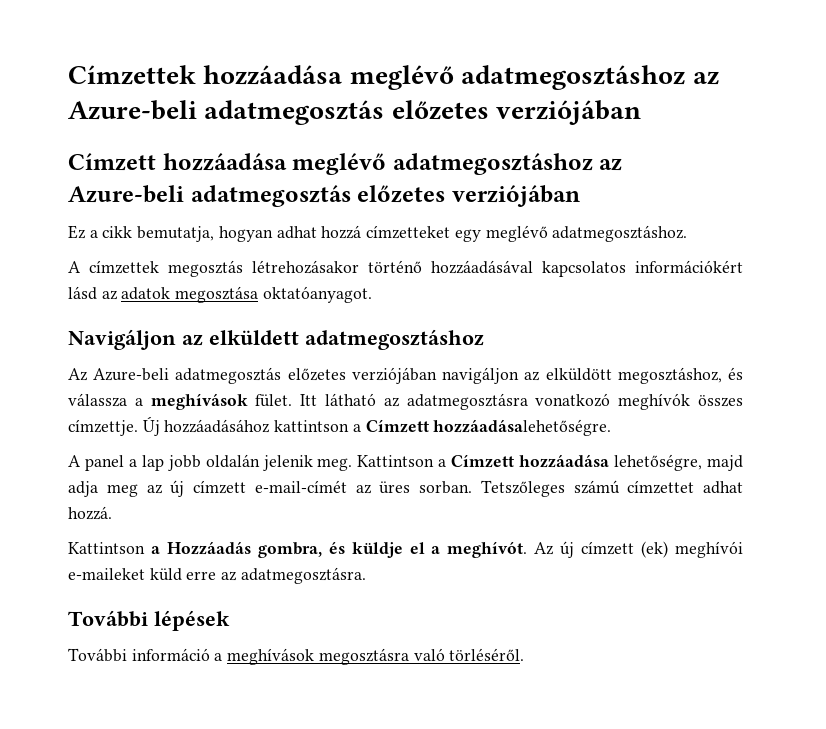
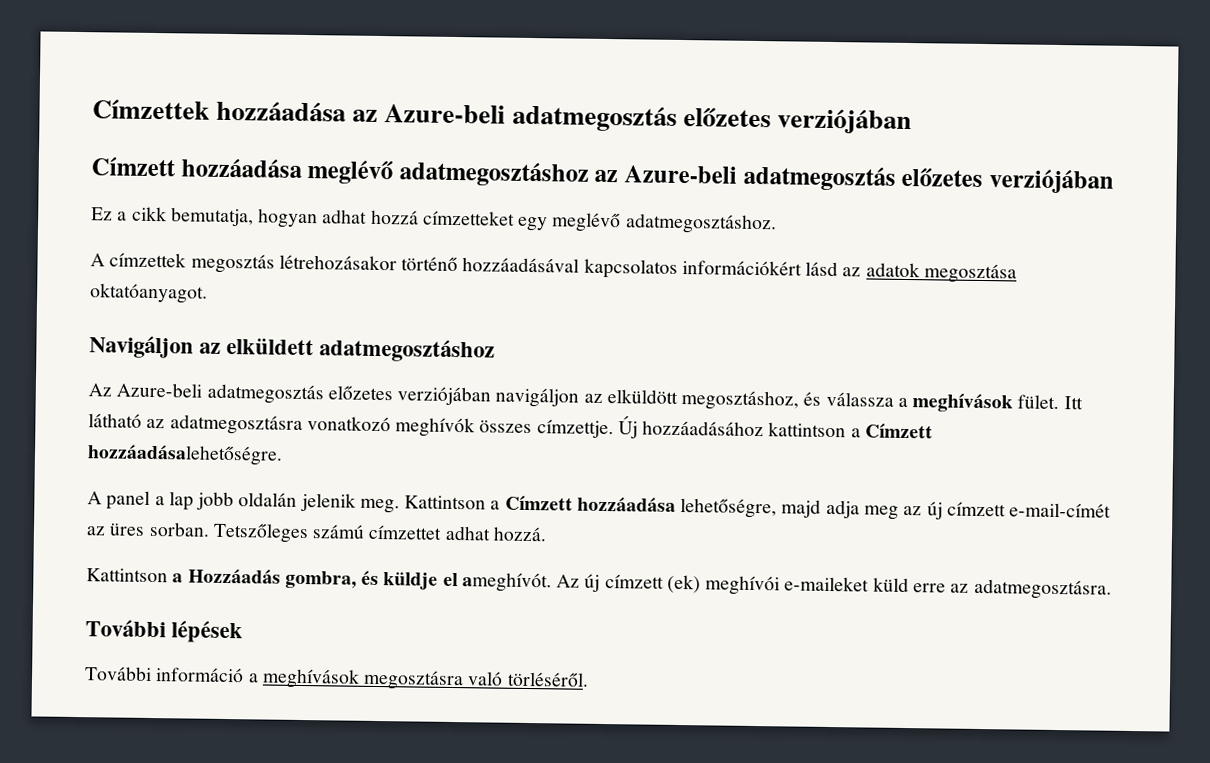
- Címzettek hozzáadása meglévő adatmegosztáshoz az Azure-beli adatmegosztás előzetes verziójában
+ Címzettek hozzáadása az Azure-beli adatmegosztás előzetes verziójában
- Kattintson a Hozzáadás gombra, és küldje el a meghívót.
+ Kattintson a Hozzáadás gombra, és küldje el ameghívót.

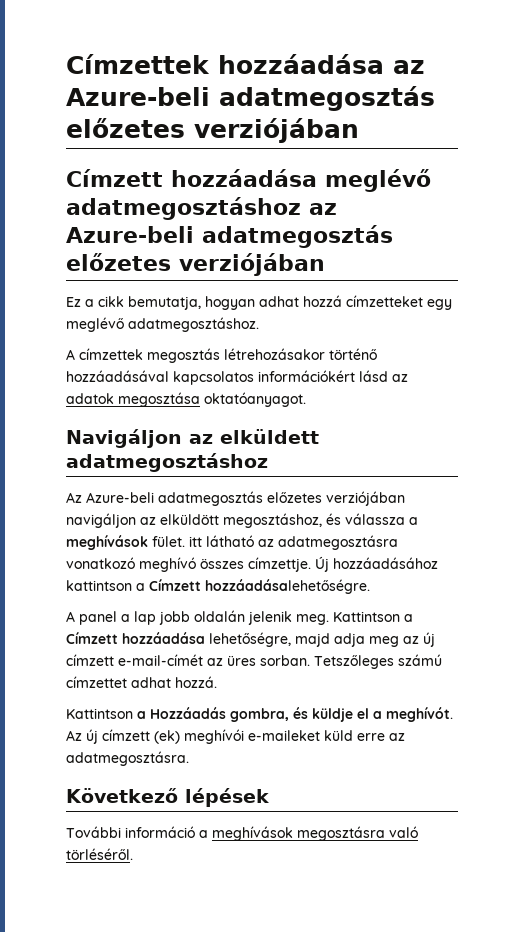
- Az Azure-beli adatmegosztás előzetes verziójában navigáljon az elküldött megosztáshoz, és válassza a meghívások fület. Itt látható az adatmegosztásra vonatkozó meghívók összes címzettje.
+ Az Azure-beli adatmegosztás előzetes verziójában navigáljon az elküldött megosztáshoz, és válassza a meghívások fület. itt látható az adatmegosztásra vonatkozó meghívó összes címzettje.
- Kattintson a Hozzáadás gombra, és küldje el ameghívót.
+ Kattintson a Hozzáadás gombra, és küldje el a meghívót.
- További lépések
+ Következő lépések

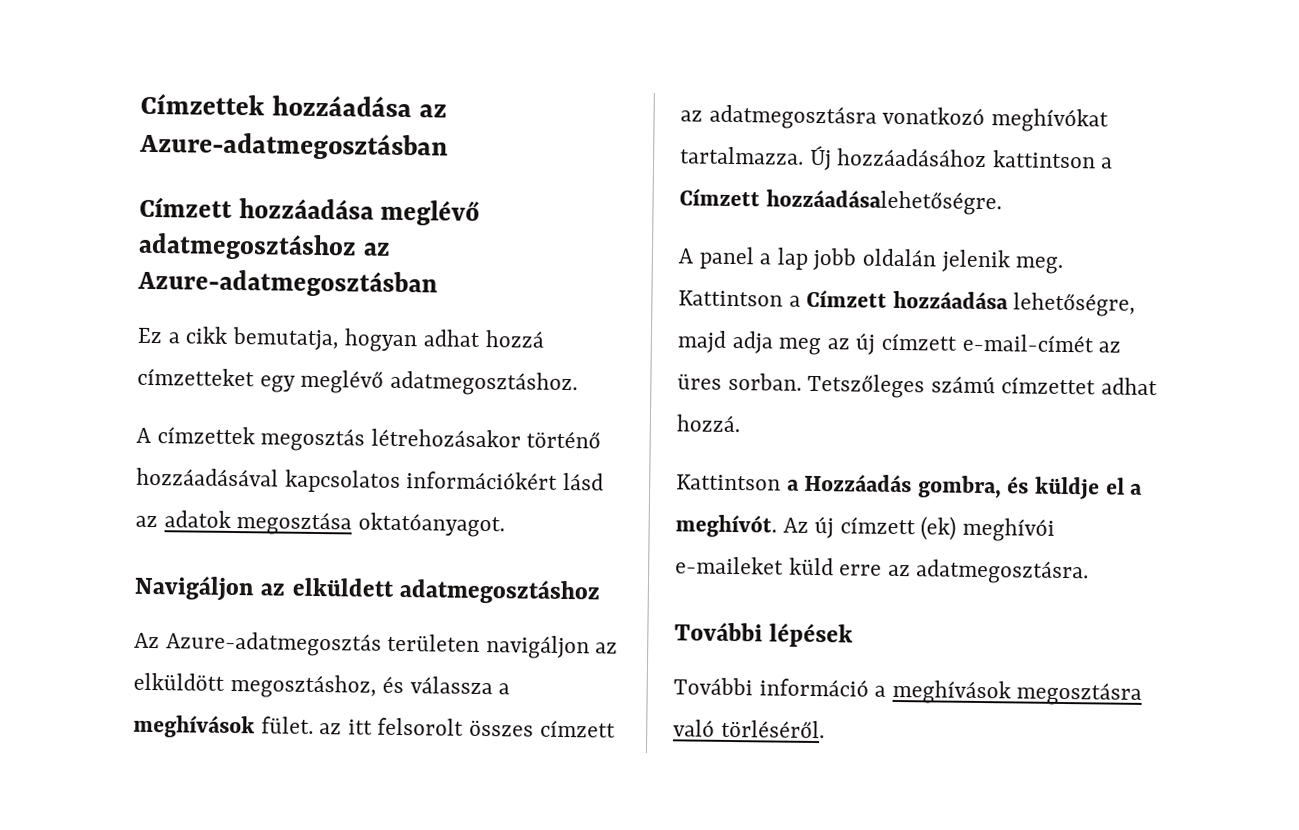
- Címzettek hozzáadása az Azure-beli adatmegosztás előzetes verziójában
+ Címzettek hozzáadása az Azure-adatmegosztásban
- Címzett hozzáadása meglévő adatmegosztáshoz az Azure-beli adatmegosztás előzetes verziójában
+ Címzett hozzáadása meglévő adatmegosztáshoz az Azure-adatmegosztásban
- Az Azure-beli adatmegosztás előzetes verziójában navigáljon az elküldött megosztáshoz, és válassza a meghívások fület. itt látható az adatmegosztásra vonatkozó meghívó összes címzettje.
+ Az Azure-adatmegosztás területen navigáljon az elküldött megosztáshoz, és válassza a meghívások fület. az itt felsorolt összes címzett az adatmegosztásra vonatkozó meghívókat tartalmazza.
- Következő lépések
+ További lépések

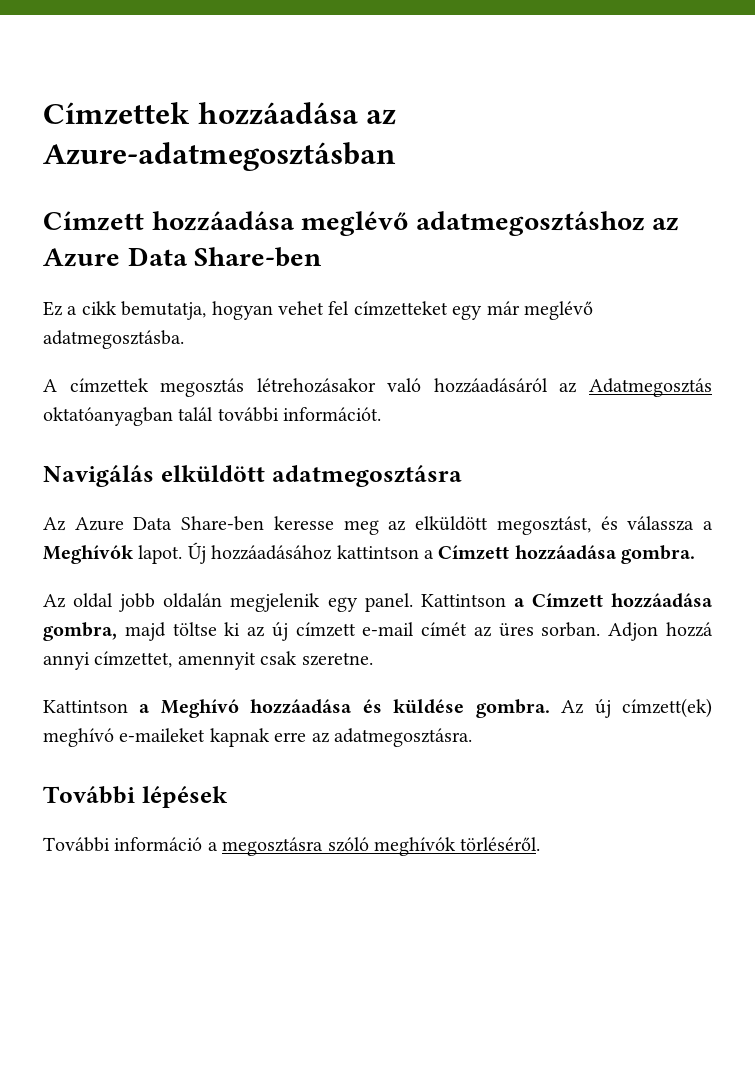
- Címzett hozzáadása meglévő adatmegosztáshoz az Azure-adatmegosztásban
+ Címzett hozzáadása meglévő adatmegosztáshoz az Azure Data Share-ben
- Ez a cikk bemutatja, hogyan adhat hozzá címzetteket egy meglévő adatmegosztáshoz.
- A címzettek megosztás létrehozásakor történő hozzáadásával kapcsolatos információkért lásd az adatok megosztása oktatóanyagot.
- Navigáljon az elküldett adatmegosztáshoz
- Az Azure-adatmegosztás területen navigáljon az elküldött megosztáshoz, és válassza a meghívások fület. az itt felsorolt összes címzett az adatmegosztásra vonatkozó meghívókat tartalmazza.
+ Ez a cikk bemutatja, hogyan vehet fel címzetteket egy már meglévő adatmegosztásba.
+ A címzettek megosztás létrehozásakor való hozzáadásáról az Adatmegosztás oktatóanyagban talál további információt.
+ Navigálás elküldött adatmegosztásra
+ Az Azure Data Share-ben keresse meg az elküldött megosztást, és válassza a Meghívók lapot.
- Új hozzáadásához kattintson a Címzett hozzáadásalehetőségre.
- A panel a lap jobb oldalán jelenik meg. Kattintson a Címzett hozzáadása lehetőségre, majd adja meg az új címzett e-mail-címét az üres sorban.
+ Új hozzáadásához kattintson a Címzett hozzáadása gombra.
+ Az oldal jobb oldalán megjelenik egy panel. Kattintson a Címzett hozzáadása gombra, majd töltse ki az új címzett e-mail címét az üres sorban.
- Tetszőleges számú címzettet adhat hozzá.
- Kattintson a Hozzáadás gombra, és küldje el a meghívót. Az új címzett (ek) meghívói e-maileket küld erre az adatmegosztásra.
+ Adjon hozzá annyi címzettet, amennyit csak szeretne.
+ Kattintson a Meghívó hozzáadása és küldése gombra. Az új címzett(ek) meghívó e-maileket kapnak erre az adatmegosztásra.
- További információ a meghívások megosztásra való törléséről.
+ További információ a megosztásra szóló meghívók törléséről.

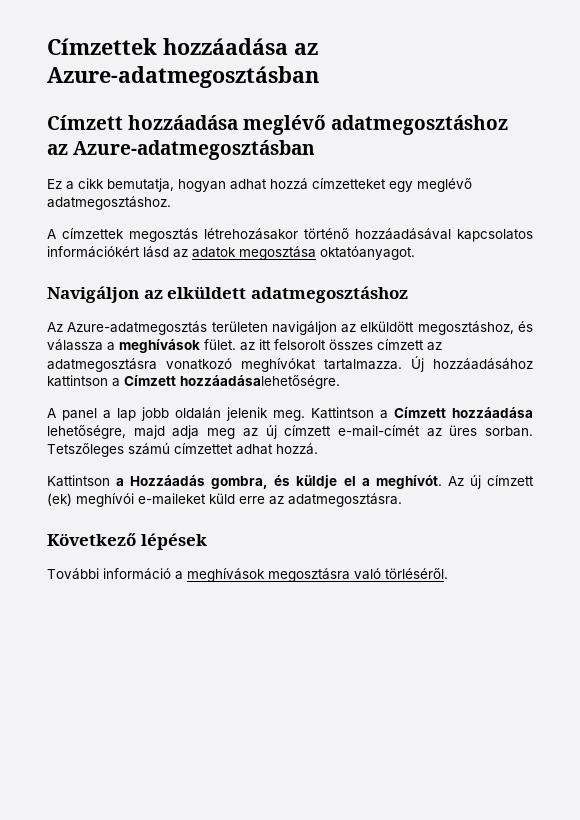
- Címzett hozzáadása meglévő adatmegosztáshoz az Azure Data Share-ben
+ Címzett hozzáadása meglévő adatmegosztáshoz az Azure-adatmegosztásban
- Ez a cikk bemutatja, hogyan vehet fel címzetteket egy már meglévő adatmegosztásba.
- A címzettek megosztás létrehozásakor való hozzáadásáról az Adatmegosztás oktatóanyagban talál további információt.
- Navigálás elküldött adatmegosztásra
- Az Azure Data Share-ben keresse meg az elküldött megosztást, és válassza a Meghívók lapot.
+ Ez a cikk bemutatja, hogyan adhat hozzá címzetteket egy meglévő adatmegosztáshoz.
+ A címzettek megosztás létrehozásakor történő hozzáadásával kapcsolatos információkért lásd az adatok megosztása oktatóanyagot.
+ Navigáljon az elküldett adatmegosztáshoz
+ Az Azure-adatmegosztás területen navigáljon az elküldött megosztáshoz, és válassza a meghívások fület. az itt felsorolt összes címzett az adatmegosztásra vonatkozó meghívókat tartalmazza.
- Új hozzáadásához kattintson a Címzett hozzáadása gombra.
- Az oldal jobb oldalán megjelenik egy panel. Kattintson a Címzett hozzáadása gombra, majd töltse ki az új címzett e-mail címét az üres sorban.
+ Új hozzáadásához kattintson a Címzett hozzáadásalehetőségre.
+ A panel a lap jobb oldalán jelenik meg. Kattintson a Címzett hozzáadása lehetőségre, majd adja meg az új címzett e-mail-címét az üres sorban.
- Adjon hozzá annyi címzettet, amennyit csak szeretne.
- Kattintson a Meghívó hozzáadása és küldése gombra. Az új címzett(ek) meghívó e-maileket kapnak erre az adatmegosztásra.
+ Tetszőleges számú címzettet adhat hozzá.
+ Kattintson a Hozzáadás gombra, és küldje el a meghívót. Az új címzett (ek) meghívói e-maileket küld erre az adatmegosztásra.
- További lépések
+ Következő lépések
- További információ a megosztásra szóló meghívók törléséről.
+ További információ a meghívások megosztásra való törléséről.

